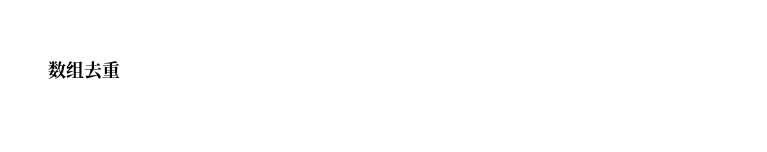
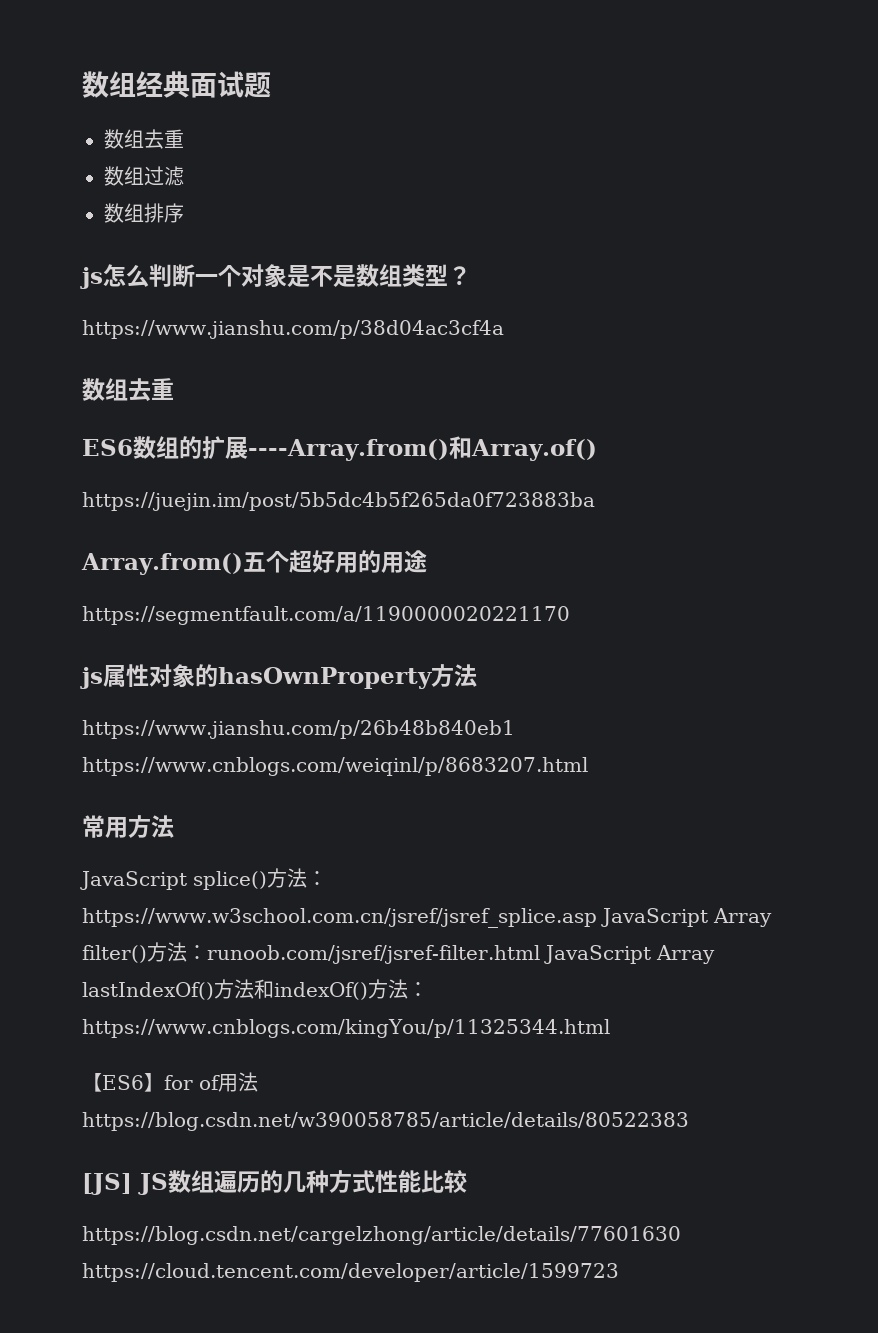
+ 数组经典面试题
  数组去重
+ 数组过滤
+ 数组排序
+ js怎么判断一个对象是不是数组类型？
+ https://www.jianshu.com/p/38d04ac3cf4a
+ 数组去重
+ ES6数组的扩展----Array.from()和Array.of()
+ https://juejin.im/post/5b5dc4b5f265da0f723883ba
+ Array.from()五个超好用的用途
+ https://segmentfault.com/a/1190000020221170
+ js属性对象的hasOwnProperty方法
+ https://www.jianshu.com/p/26b48b840eb1 https://www.cnblogs.com/weiqinl/p/8683207.html
+ 常用方法
+ JavaScript splice()方法：https://www.w3school.com.cn/jsref/jsref_splice.asp JavaScript Array filter()方法：runoob.com/jsref/jsref-filter.html JavaScript Array lastIndexOf()方法和indexOf()方法：https://www.cnblogs.com/kingYou/p/11325344.html
+ 【ES6】for of用法https://blog.csdn.net/w390058785/article/details/80522383
+ [JS] JS数组遍历的几种方式性能比较
+ https://blog.csdn.net/cargelzhong/article/details/77601630 https://cloud.tencent.com/developer/article/1599723

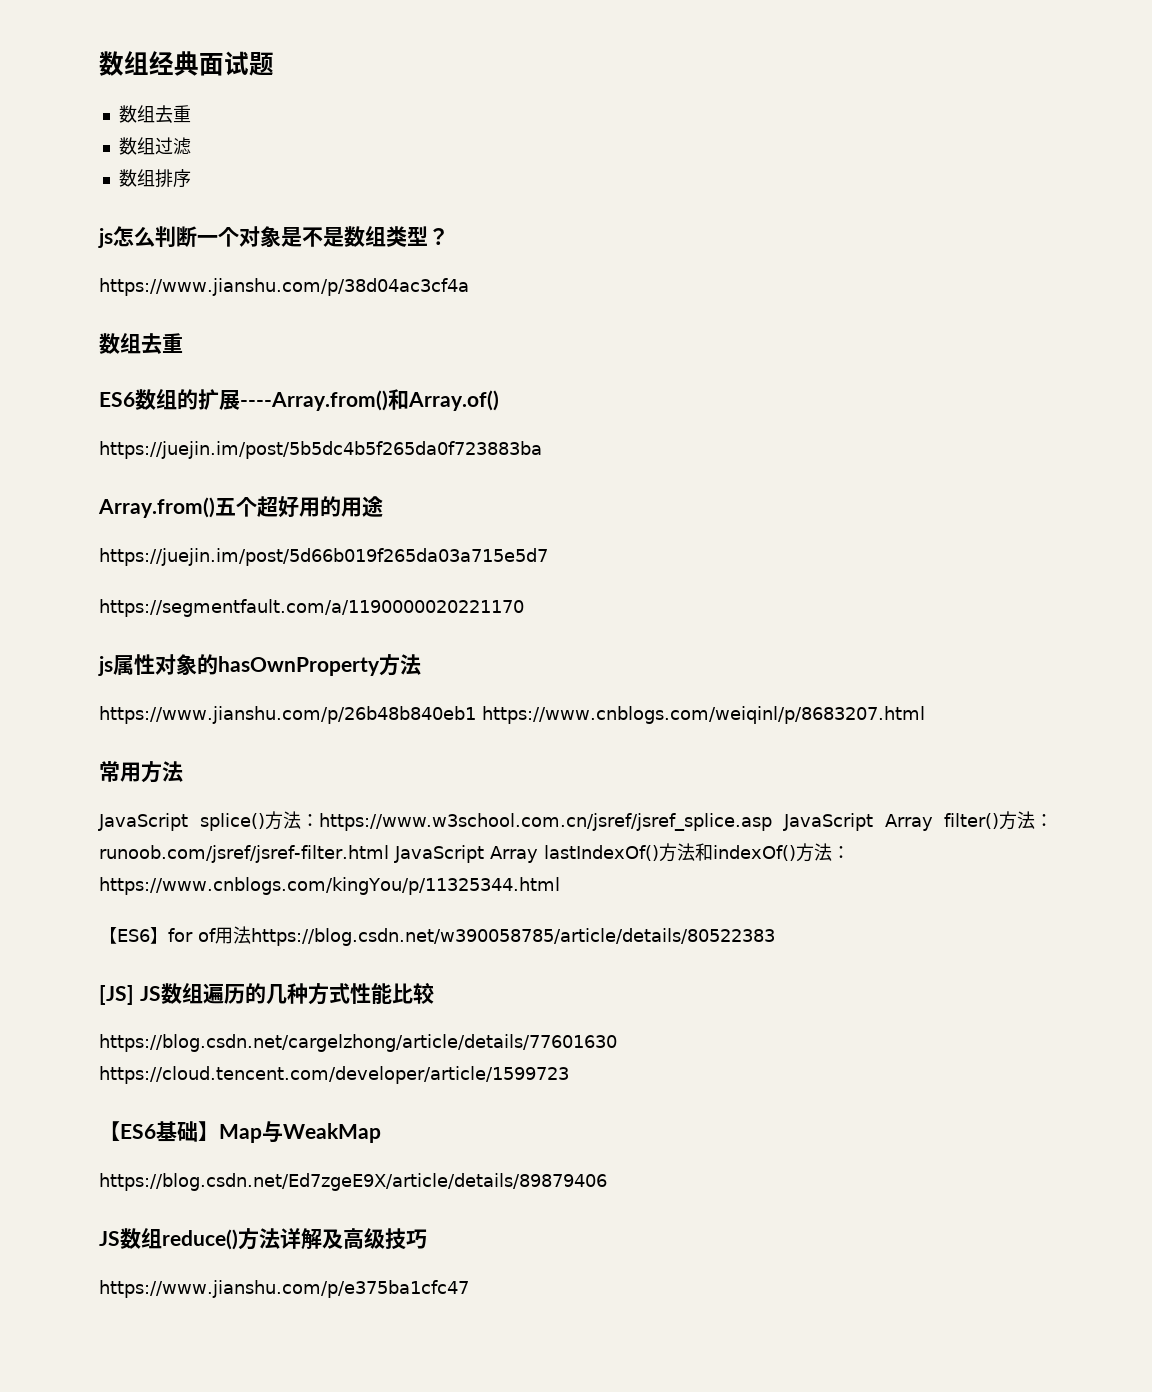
+ https://juejin.im/post/5d66b019f265da03a715e5d7
+ 【ES6基础】Map与WeakMap
+ https://blog.csdn.net/Ed7zgeE9X/article/details/89879406
+ JS数组reduce()方法详解及高级技巧
+ https://www.jianshu.com/p/e375ba1cfc47

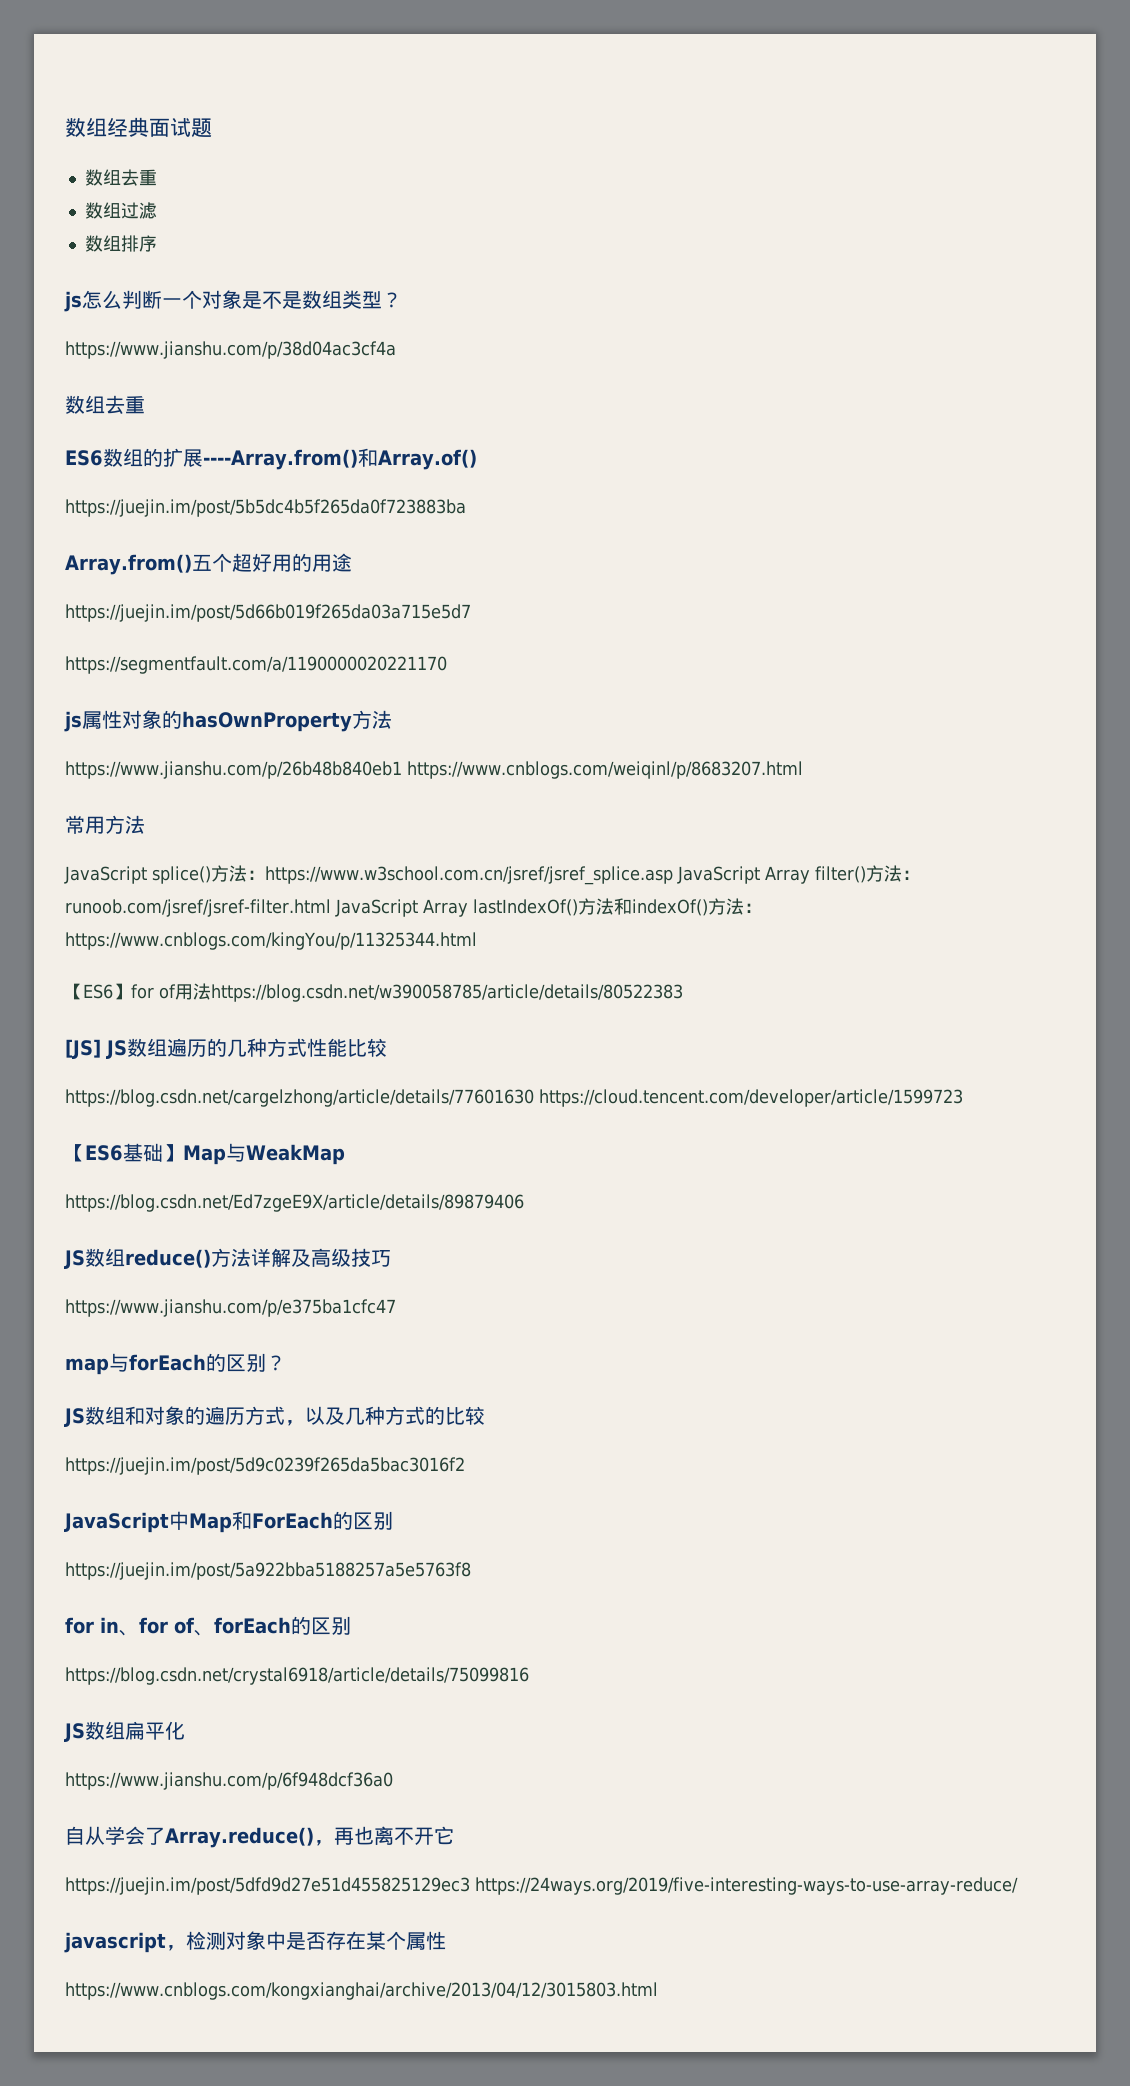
+ map与forEach的区别？
+ JS数组和对象的遍历方式，以及几种方式的比较
+ https://juejin.im/post/5d9c0239f265da5bac3016f2
+ JavaScript中Map和ForEach的区别
+ https://juejin.im/post/5a922bba5188257a5e5763f8
+ for in、for of、forEach的区别
+ https://blog.csdn.net/crystal6918/article/details/75099816
+ JS数组扁平化
+ https://www.jianshu.com/p/6f948dcf36a0
+ 自从学会了Array.reduce()，再也离不开它
+ https://juejin.im/post/5dfd9d27e51d455825129ec3 https://24ways.org/2019/five-interesting-ways-to-use-array-reduce/
+ javascript，检测对象中是否存在某个属性
+ https://www.cnblogs.com/kongxianghai/archive/2013/04/12/3015803.html

